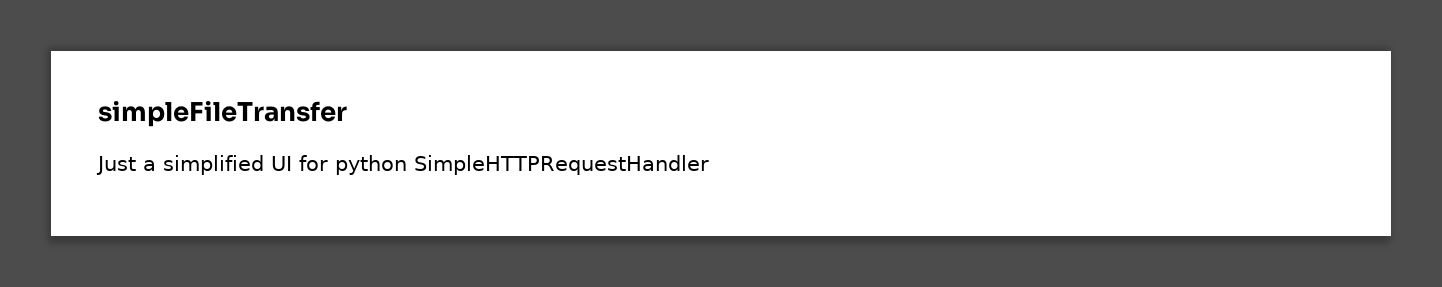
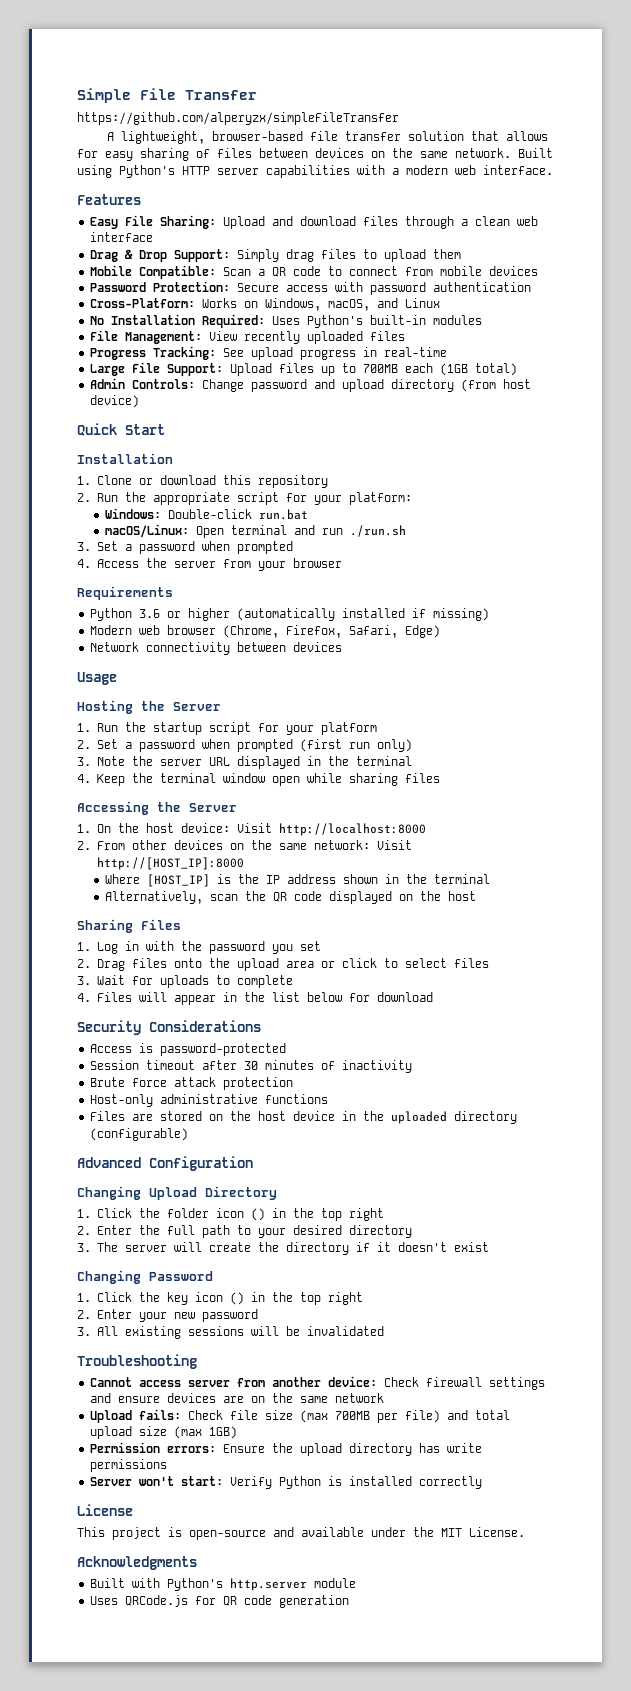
- simpleFileTransfer
- Just a simplified UI for python SimpleHTTPRequestHandler
+ Simple File Transfer
+ https://github.com/alperyzx/simpleFileTransfer
+ A lightweight, browser-based file transfer solution that allows for easy sharing of files between devices on the same network. Built using Python's HTTP server capabilities with a modern web interface.
+ Features
+ Easy File Sharing: Upload and download files through a clean web interface
+ Drag & Drop Support: Simply drag files to upload them
+ Mobile Compatible: Scan a QR code to connect from mobile devices
+ Password Protection: Secure access with password authentication
+ Cross-Platform: Works on Windows, macOS, and Linux
+ No Installation Required: Uses Python's built-in modules
+ File Management: View recently uploaded files
+ Progress Tracking: See upload progress in real-time
+ Large File Support: Upload files up to 700MB each (1GB total)
+ Admin Controls: Change password and upload directory (from host device)
+ Quick Start
+ Installation
+ 1. Clone or download this repository
+ 2. Run the appropriate script for your platform:
+ Windows: Double-click run.bat
+ macOS/Linux: Open terminal and run ./run.sh
+ 3. Set a password when prompted
+ 4. Access the server from your browser
+ Requirements
+ Python 3.6 or higher (automatically installed if missing)
+ Modern web browser (Chrome, Firefox, Safari, Edge)
+ Network connectivity between devices
+ Usage
+ Hosting the Server
+ 1. Run the startup script for your platform
+ 2. Set a password when prompted (first run only)
+ 3. Note the server URL displayed in the terminal
+ 4. Keep the terminal window open while sharing files
+ Accessing the Server
+ 1. On the host device: Visit http://localhost:8000
+ 2. From other devices on the same network: Visit http://[HOST_IP]:8000
+ Where [HOST_IP] is the IP address shown in the terminal
+ Alternatively, scan the QR code displayed on the host
+ Sharing Files
+ 1. Log in with the password you set
+ 2. Drag files onto the upload area or click to select files
+ 3. Wait for uploads to complete
+ 4. Files will appear in the list below for download
+ Security Considerations
+ Access is password-protected
+ Session timeout after 30 minutes of inactivity
+ Brute force attack protection
+ Host-only administrative functions
+ Files are stored on the host device in the uploaded directory (configurable)
+ Advanced Configuration
+ Changing Upload Directory
+ 1. Click the folder icon () in the top right
+ 2. Enter the full path to your desired directory
+ 3. The server will create the directory if it doesn't exist
+ Changing Password
+ 1. Click the key icon () in the top right
+ 2. Enter your new password
+ 3. All existing sessions will be invalidated
+ Troubleshooting
+ Cannot access server from another device: Check firewall settings and ensure devices are on the same network
+ Upload fails: Check file size (max 700MB per file) and total upload size (max 1GB)
+ Permission errors: Ensure the upload directory has write permissions
+ Server won't start: Verify Python is installed correctly
+ License
+ This project is open-source and available under the MIT License.
+ Acknowledgments
+ Built with Python's http.server module
+ Uses QRCode.js for QR code generation

